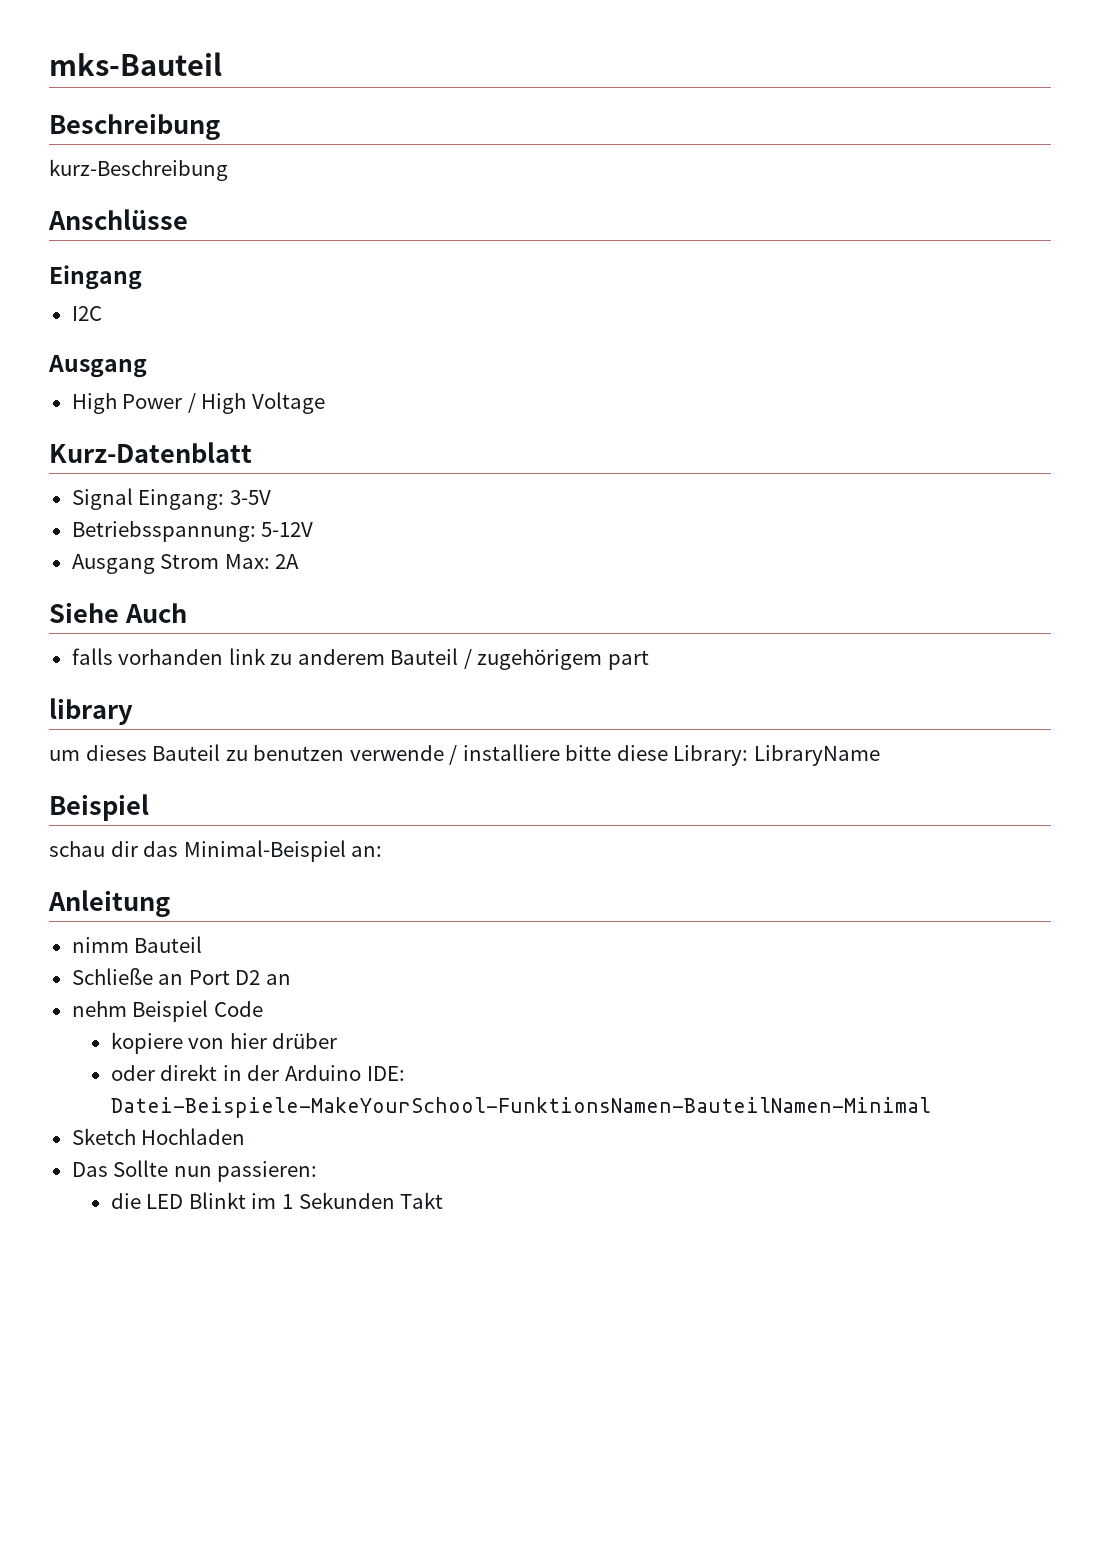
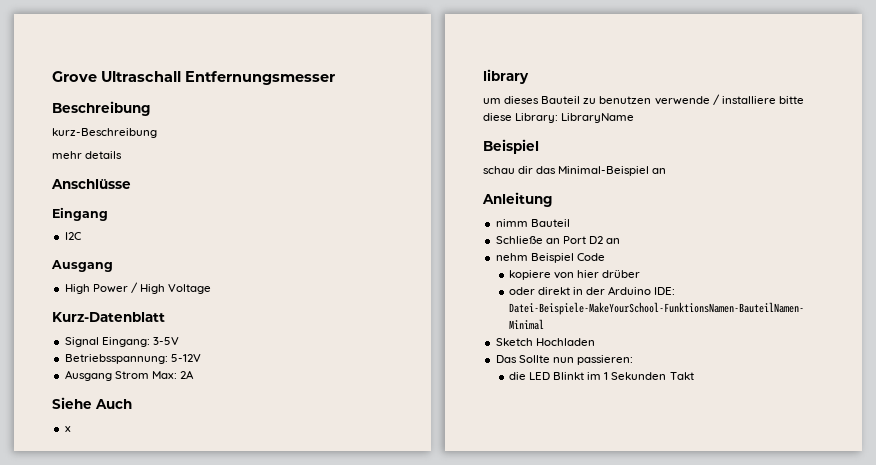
- mks-Bauteil
+ Grove Ultraschall Entfernungsmesser
+ mehr details
- falls vorhanden link zu anderem Bauteil / zugehörigem part
+ x
- schau dir das Minimal-Beispiel an:
+ schau dir das Minimal-Beispiel an

